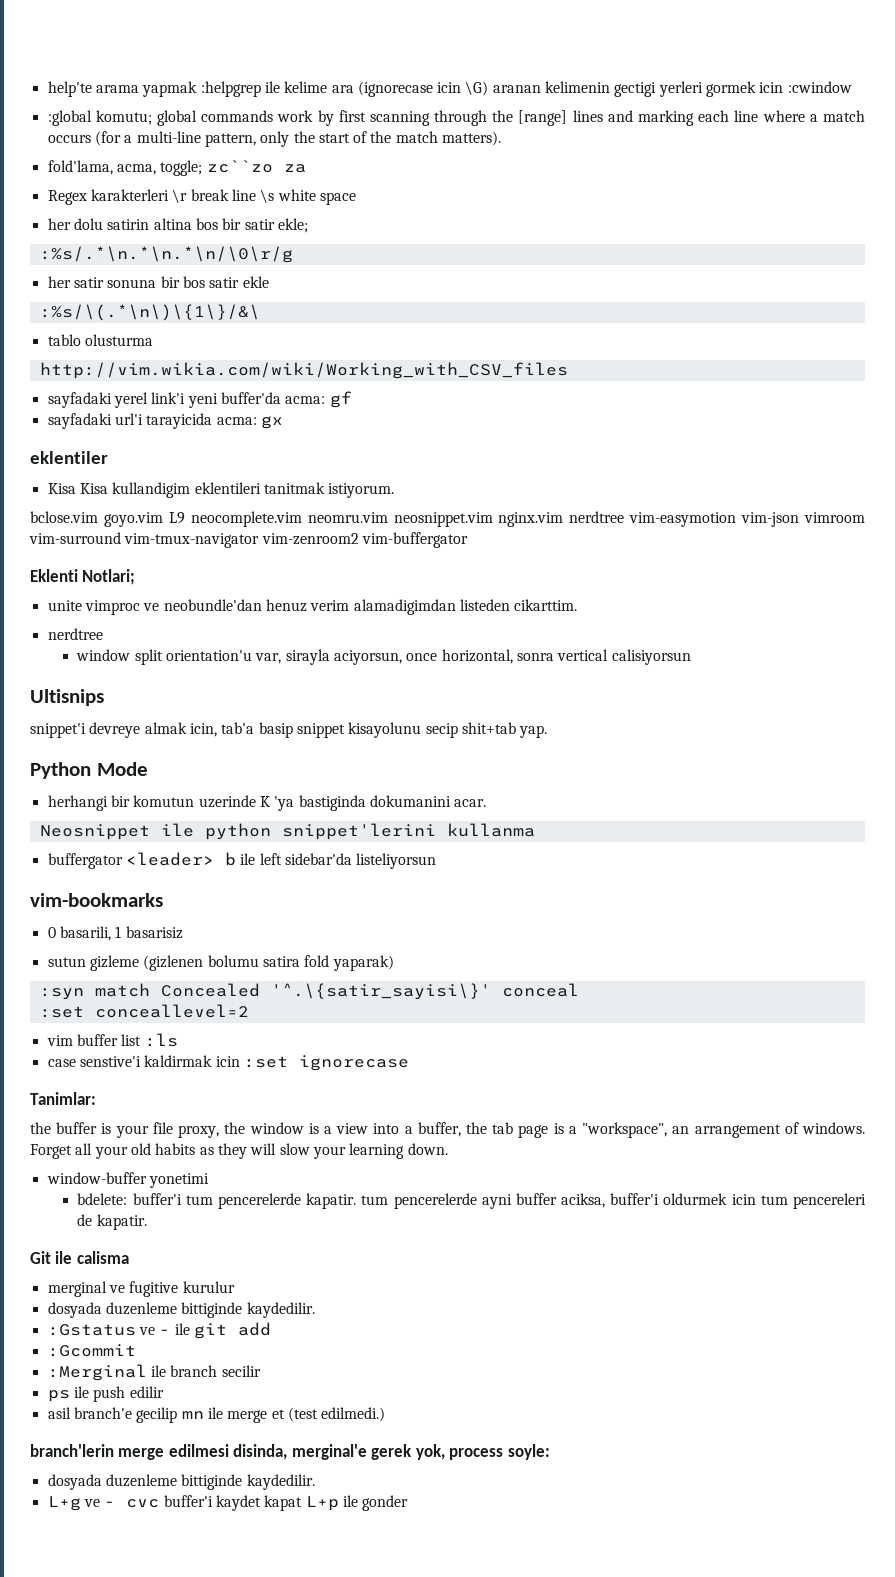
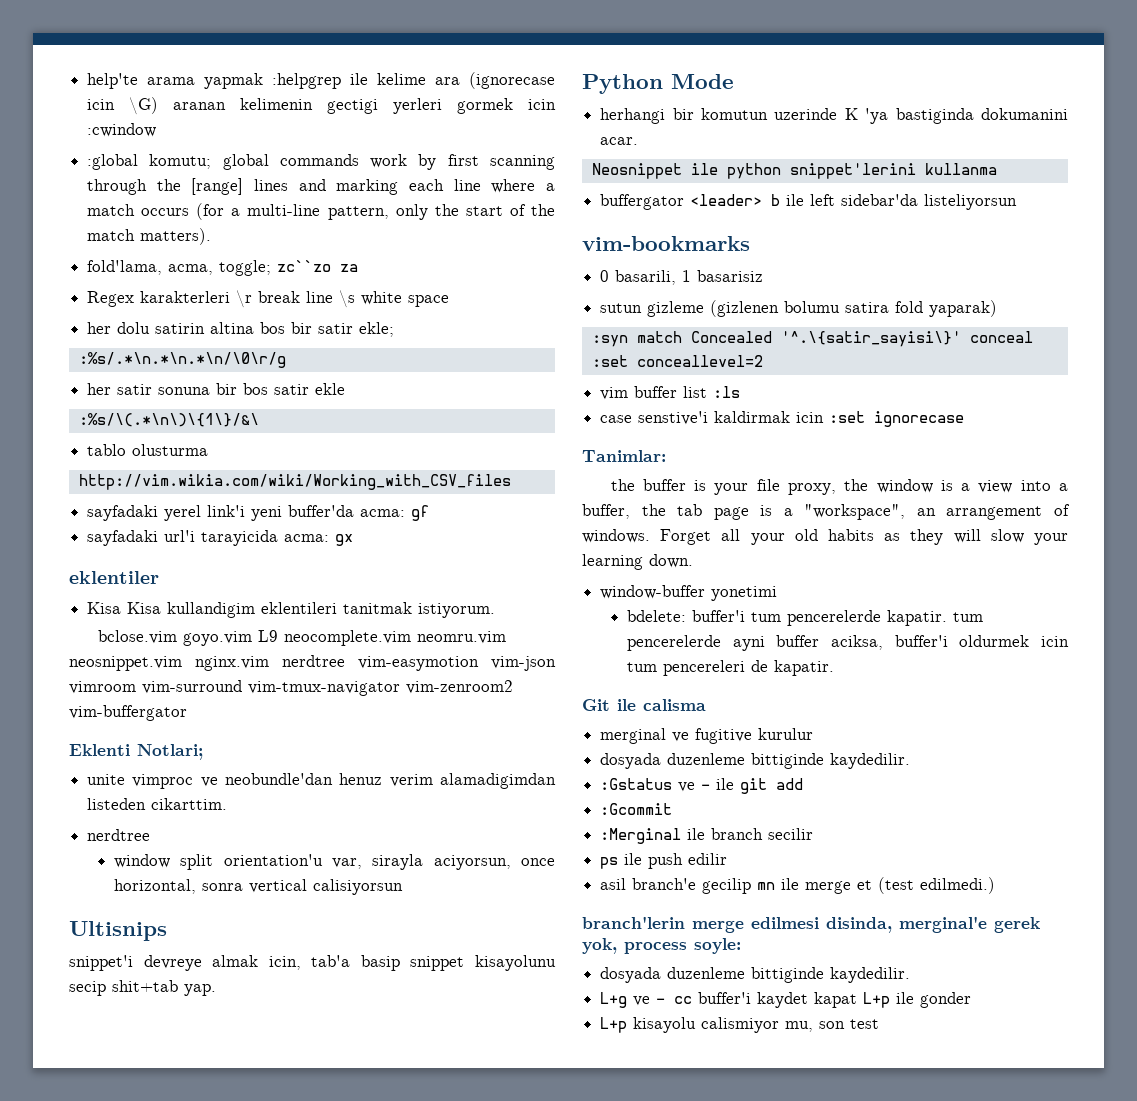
- L+g ve - cvc buffer'i kaydet kapat L+p ile gonder
+ L+g ve - cc buffer'i kaydet kapat L+p ile gonder
+ L+p kisayolu calismiyor mu, son test

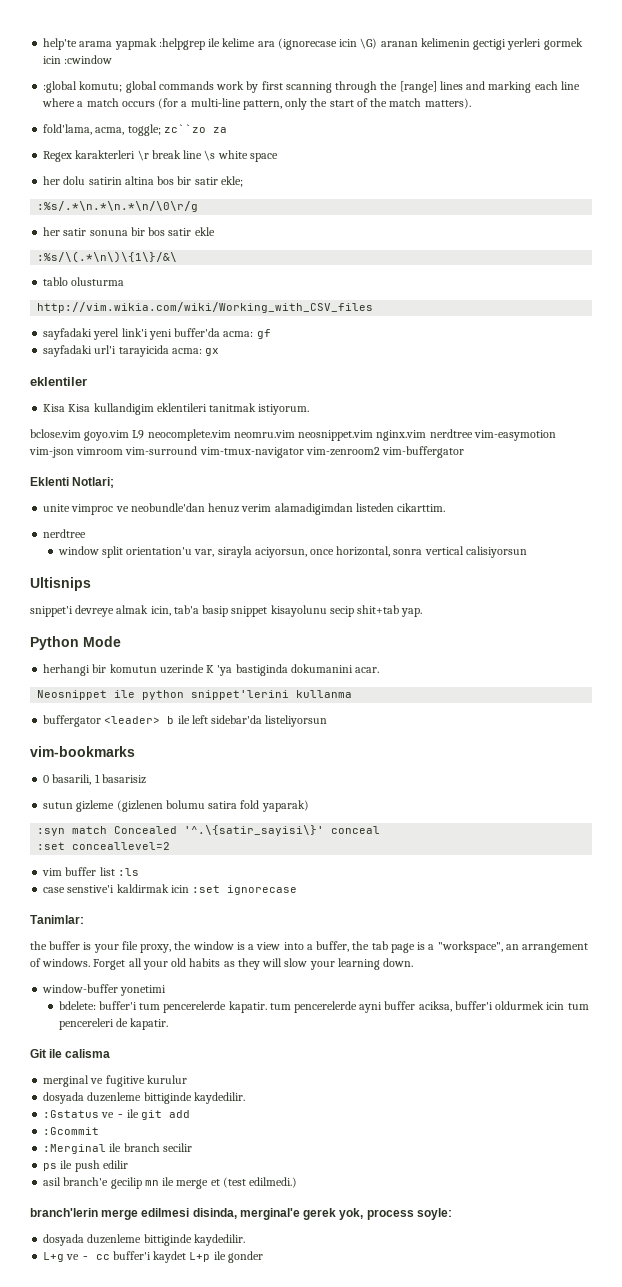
- L+g ve - cc buffer'i kaydet kapat L+p ile gonder
+ L+g ve - cc buffer'i kaydet L+p ile gonder
- L+p kisayolu calismiyor mu, son test

